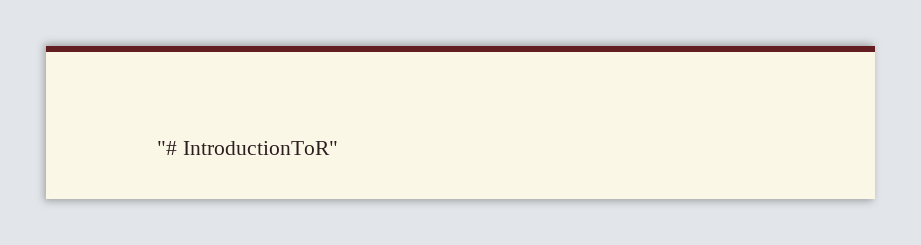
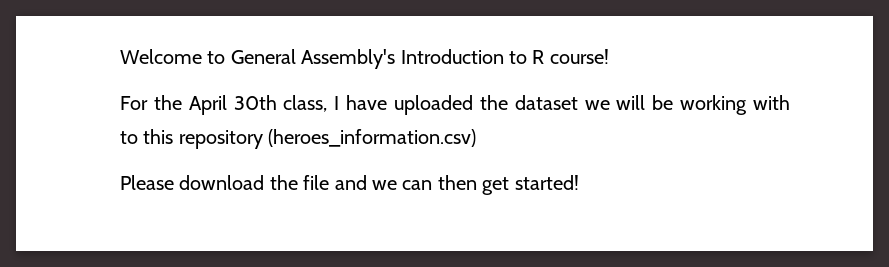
- "# IntroductionToR"
+ Welcome to General Assembly's Introduction to R course!
+ For the April 30th class, I have uploaded the dataset we will be working with to this repository (heroes_information.csv)
+ Please download the file and we can then get started!

